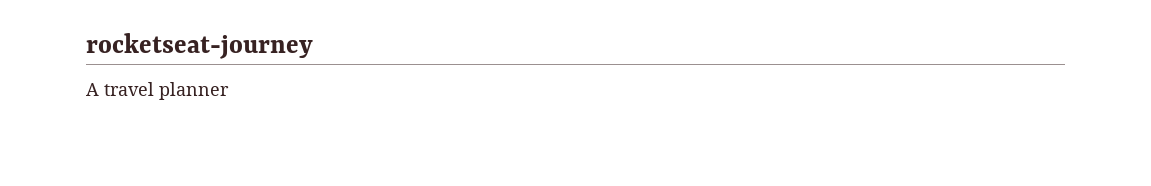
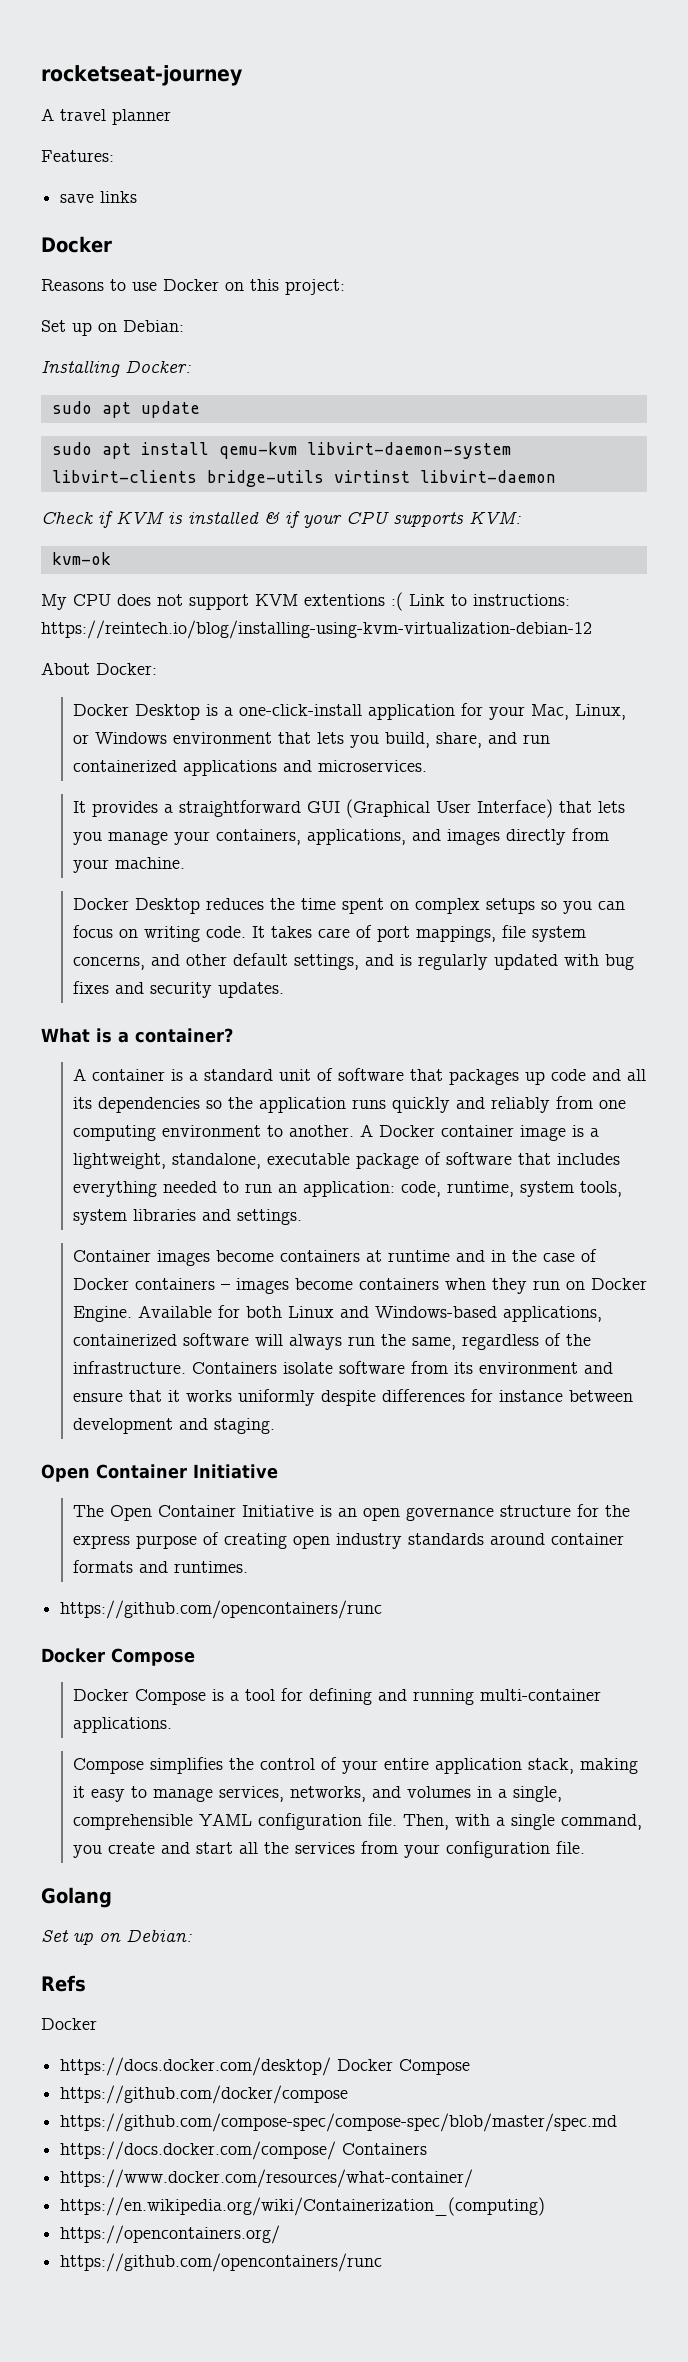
+ Features:
+ save links
+ Docker
+ Reasons to use Docker on this project:
+ Set up on Debian:
+ Installing Docker:
+ sudo apt update
+ sudo apt install qemu-kvm libvirt-daemon-system libvirt-clients bridge-utils virtinst libvirt-daemon
+ Check if KVM is installed & if your CPU supports KVM:
+ kvm-ok
+ My CPU does not support KVM extentions :( Link to instructions: https://reintech.io/blog/installing-using-kvm-virtualization-debian-12
+ About Docker:
+ Docker Desktop is a one-click-install application for your Mac, Linux, or Windows environment that lets you build, share, and run containerized applications and microservices.
+ It provides a straightforward GUI (Graphical User Interface) that lets you manage your containers, applications, and images directly from your machine.
+ Docker Desktop reduces the time spent on complex setups so you can focus on writing code. It takes care of port mappings, file system concerns, and other default settings, and is regularly updated with bug fixes and security updates.
+ What is a container?
+ A container is a standard unit of software that packages up code and all its dependencies so the application runs quickly and reliably from one computing environment to another. A Docker container image is a lightweight, standalone, executable package of software that includes everything needed to run an application: code, runtime, system tools, system libraries and settings.
+ Container images become containers at runtime and in the case of Docker containers – images become containers when they run on Docker Engine. Available for both Linux and Windows-based applications, containerized software will always run the same, regardless of the infrastructure. Containers isolate software from its environment and ensure that it works uniformly despite differences for instance between development and staging.
+ Open Container Initiative
+ The Open Container Initiative is an open governance structure for the express purpose of creating open industry standards around container formats and runtimes.
+ https://github.com/opencontainers/runc
+ Docker Compose
+ Docker Compose is a tool for defining and running multi-container applications.
+ Compose simplifies the control of your entire application stack, making it easy to manage services, networks, and volumes in a single, comprehensible YAML configuration file. Then, with a single command, you create and start all the services from your configuration file.
+ Golang
+ Set up on Debian:
+ Refs
+ Docker
+ https://docs.docker.com/desktop/ Docker Compose
+ https://github.com/docker/compose
+ https://github.com/compose-spec/compose-spec/blob/master/spec.md
+ https://docs.docker.com/compose/ Containers
+ https://www.docker.com/resources/what-container/
+ https://en.wikipedia.org/wiki/Containerization_(computing)
+ https://opencontainers.org/
+ https://github.com/opencontainers/runc

